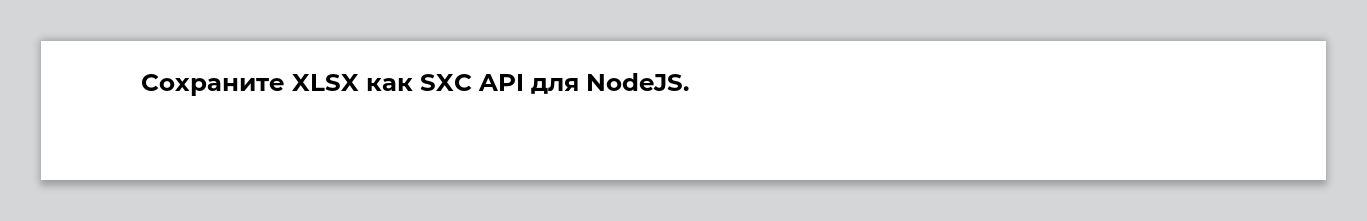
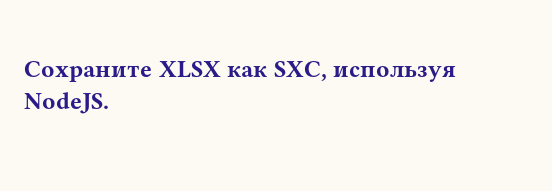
- Сохраните XLSX как SXC API для NodeJS.
+ Сохраните XLSX как SXC, используя NodeJS.

